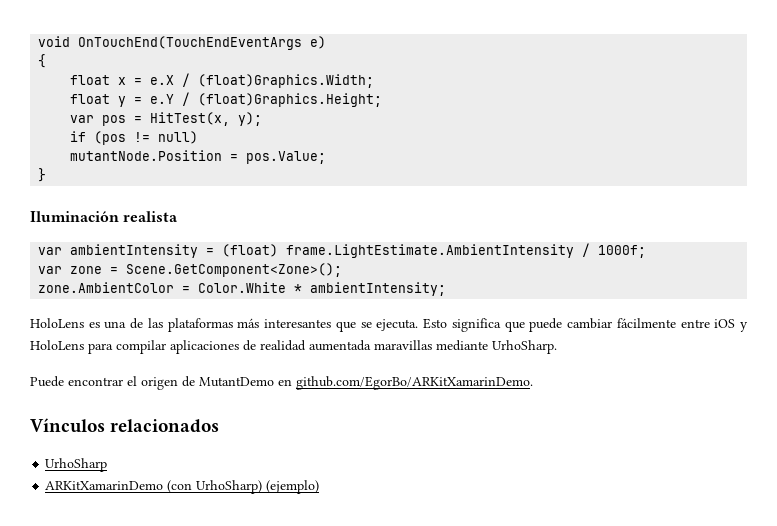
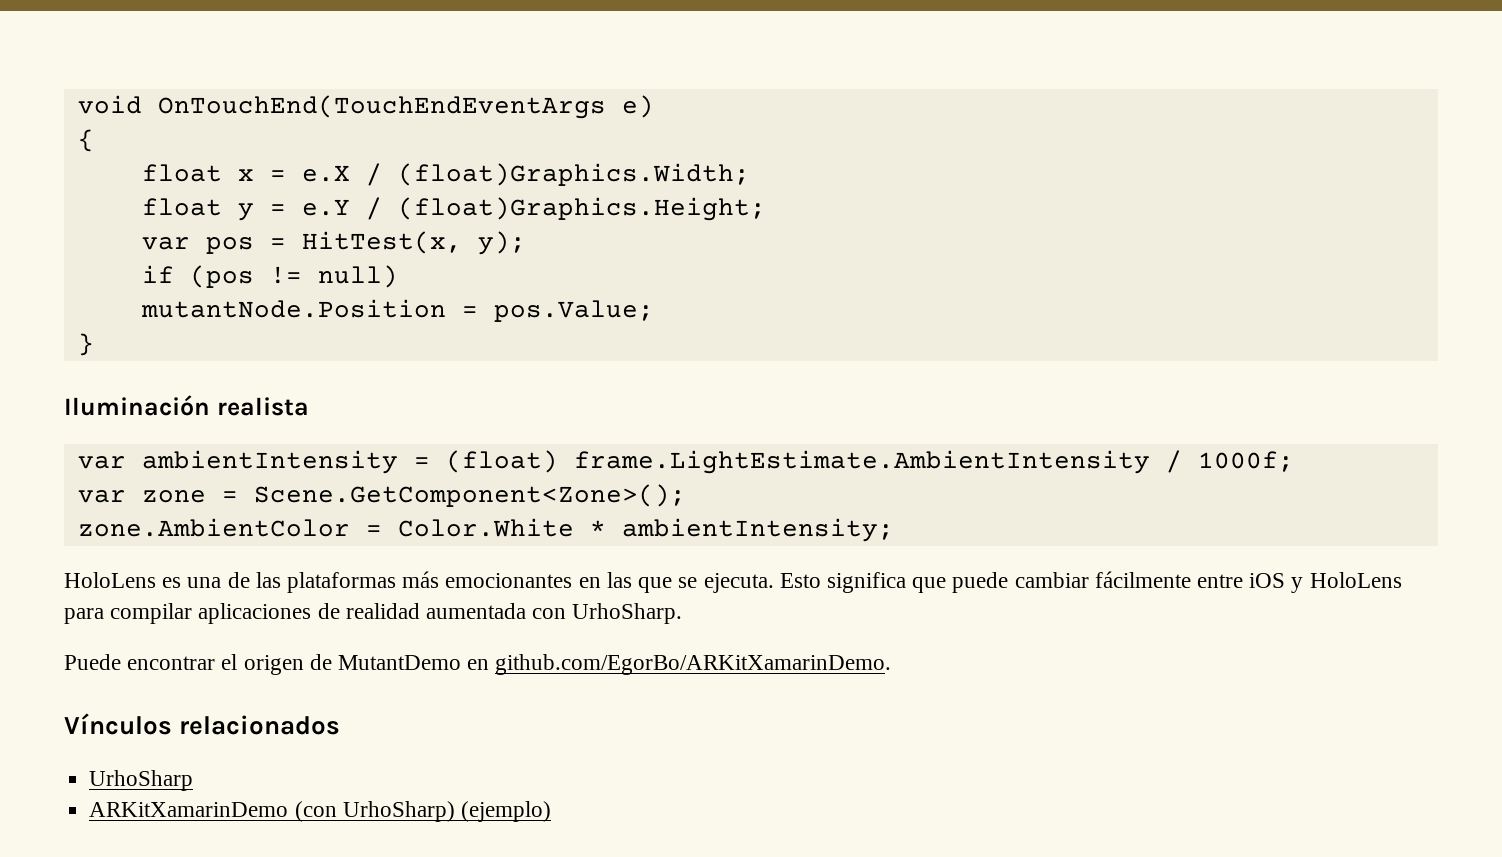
- HoloLens es una de las plataformas más interesantes que se ejecuta.
+ HoloLens es una de las plataformas más emocionantes en las que se ejecuta.
- Esto significa que puede cambiar fácilmente entre iOS y HoloLens para compilar aplicaciones de realidad aumentada maravillas mediante UrhoSharp.
+ Esto significa que puede cambiar fácilmente entre iOS y HoloLens para compilar aplicaciones de realidad aumentada con UrhoSharp.

